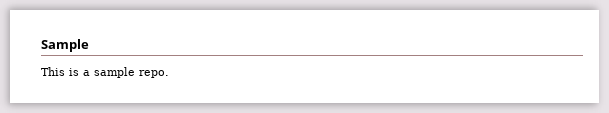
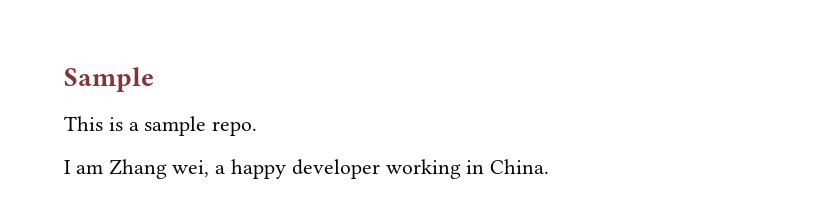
+ I am Zhang wei, a happy developer working in China.

